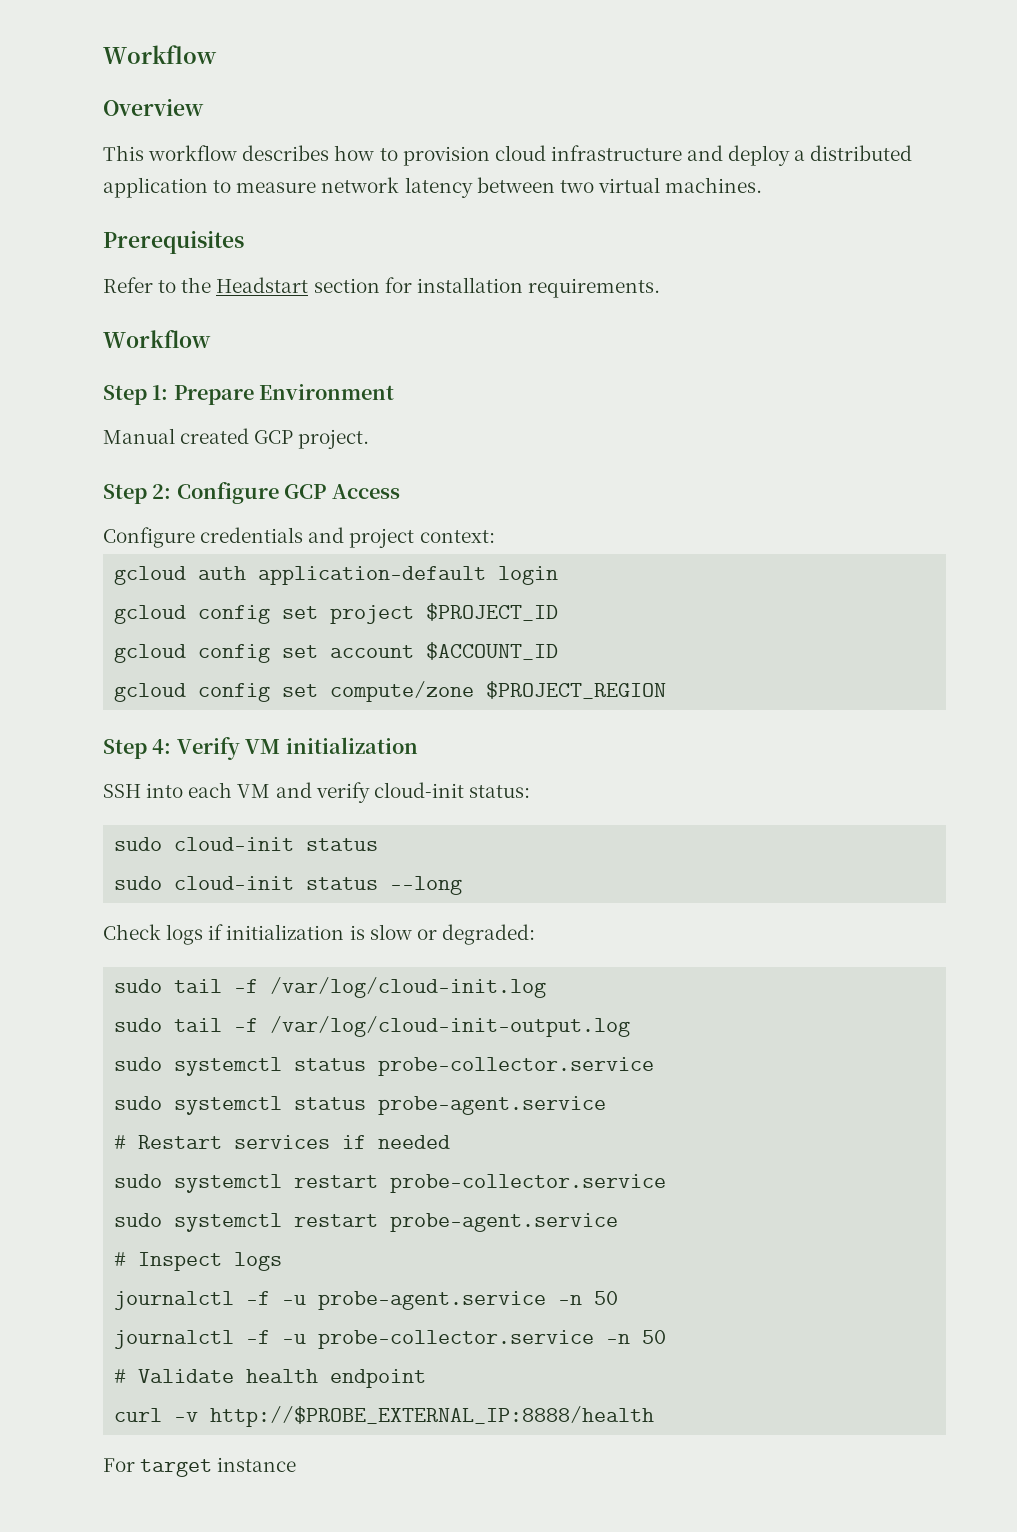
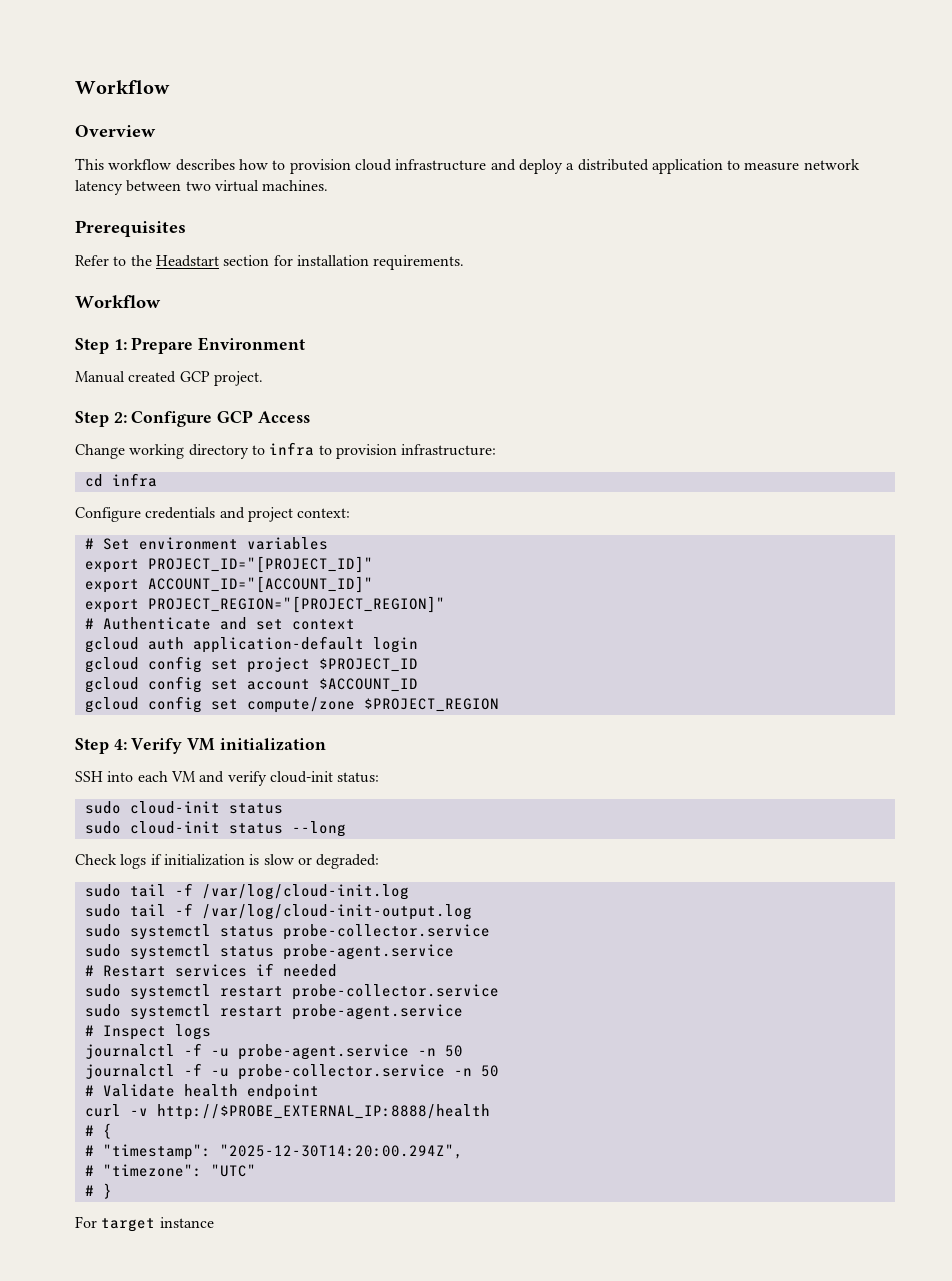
+ Change working directory to infra to provision infrastructure:
+ cd infra
+ # Set environment variables
+ export PROJECT_ID="[PROJECT_ID]"
+ export ACCOUNT_ID="[ACCOUNT_ID]"
+ export PROJECT_REGION="[PROJECT_REGION]"
+ # Authenticate and set context
+ # {
+ # "timestamp": "2025-12-30T14:20:00.294Z",
+ # "timezone": "UTC"
+ # }

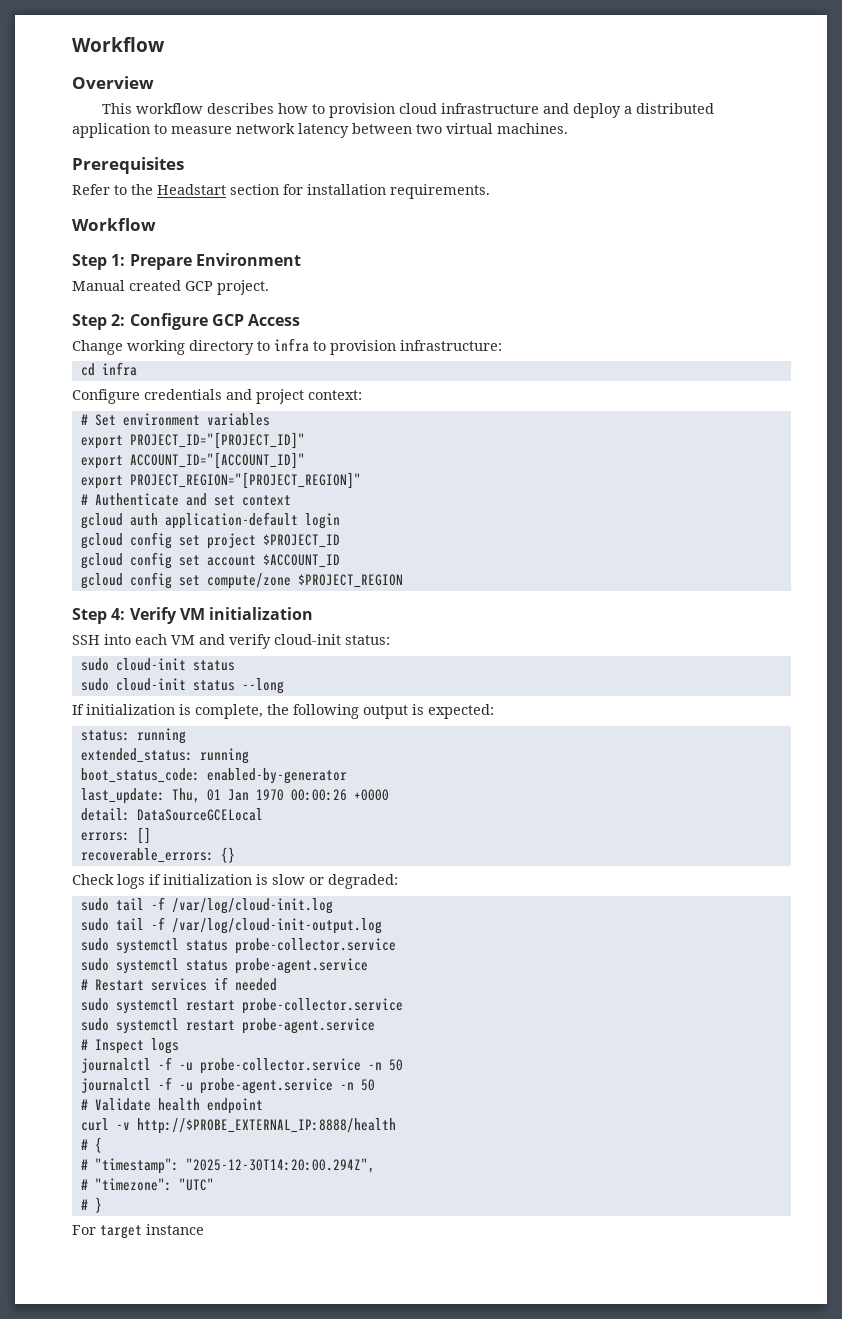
+ If initialization is complete, the following output is expected:
+ status: running
+ extended_status: running
+ boot_status_code: enabled-by-generator
+ last_update: Thu, 01 Jan 1970 00:00:26 +0000
+ detail: DataSourceGCELocal
+ errors: []
+ recoverable_errors: {}
- journalctl -f -u probe-agent.service -n 50
+ journalctl -f -u probe-collector.service -n 50
- journalctl -f -u probe-collector.service -n 50
+ journalctl -f -u probe-agent.service -n 50

